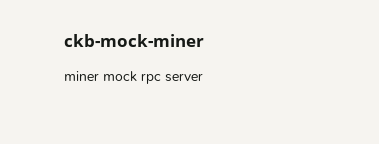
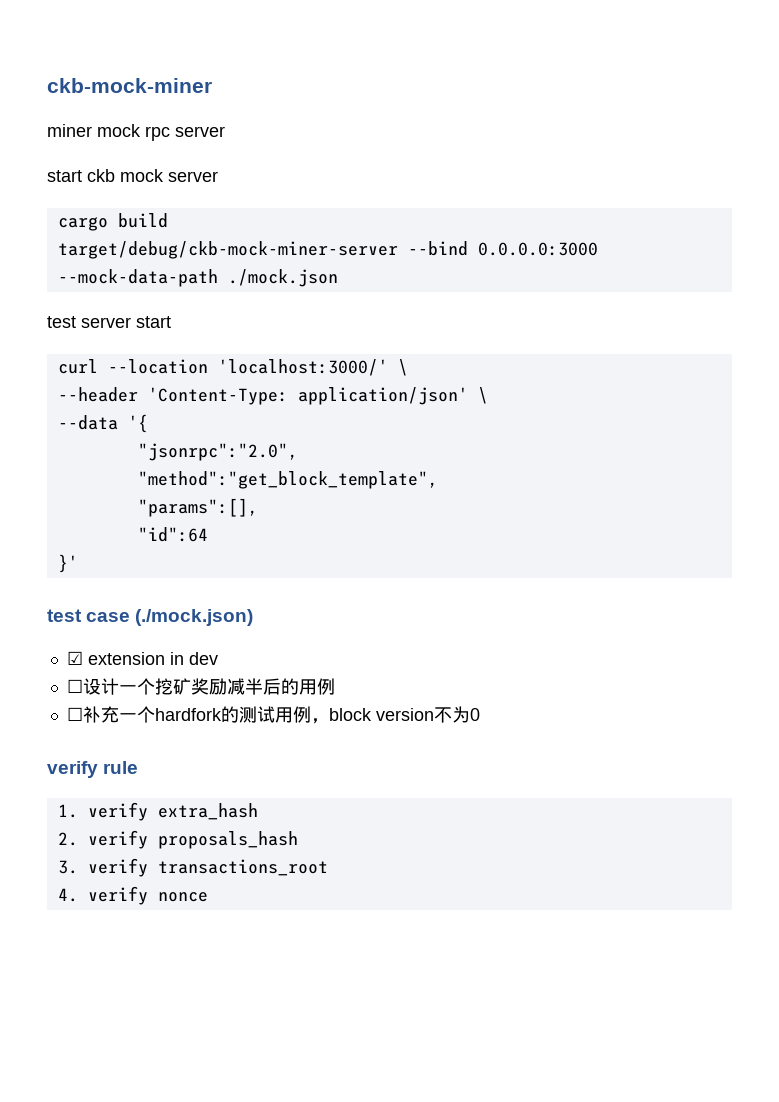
+ start ckb mock server
+ cargo build
+ target/debug/ckb-mock-miner-server --bind 0.0.0.0:3000 --mock-data-path ./mock.json
+ test server start
+ curl --location 'localhost:3000/' \
+ --header 'Content-Type: application/json' \
+ --data '{
+ "jsonrpc":"2.0",
+ "method":"get_block_template",
+ "params":[],
+ "id":64
+ }'
+ test case (./mock.json)
+ ☑ extension in dev
+ ☐设计一个挖矿奖励减半后的用例
+ ☐补充一个hardfork的测试用例，block version不为0
+ verify rule
+ 1. verify extra_hash
+ 2. verify proposals_hash
+ 3. verify transactions_root
+ 4. verify nonce

